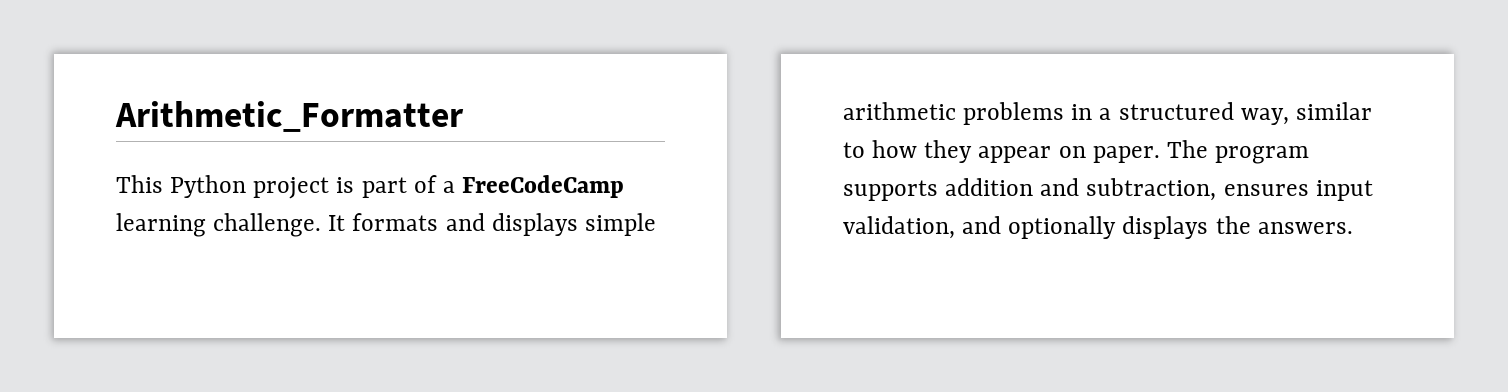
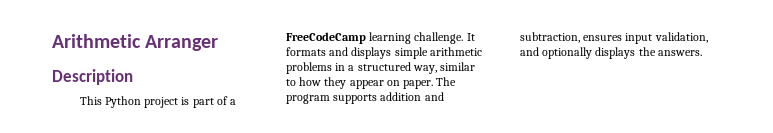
- Arithmetic_Formatter
+ Arithmetic Arranger
+ Description

